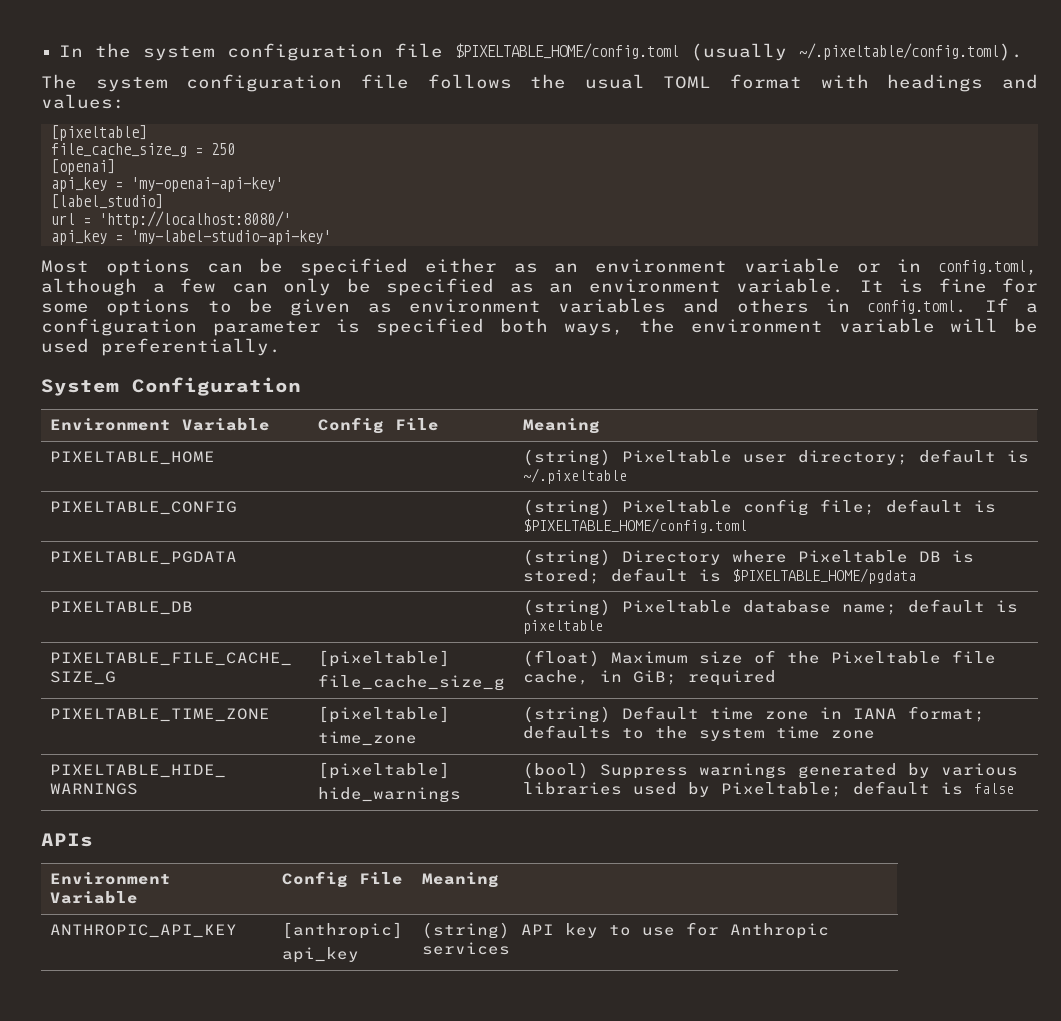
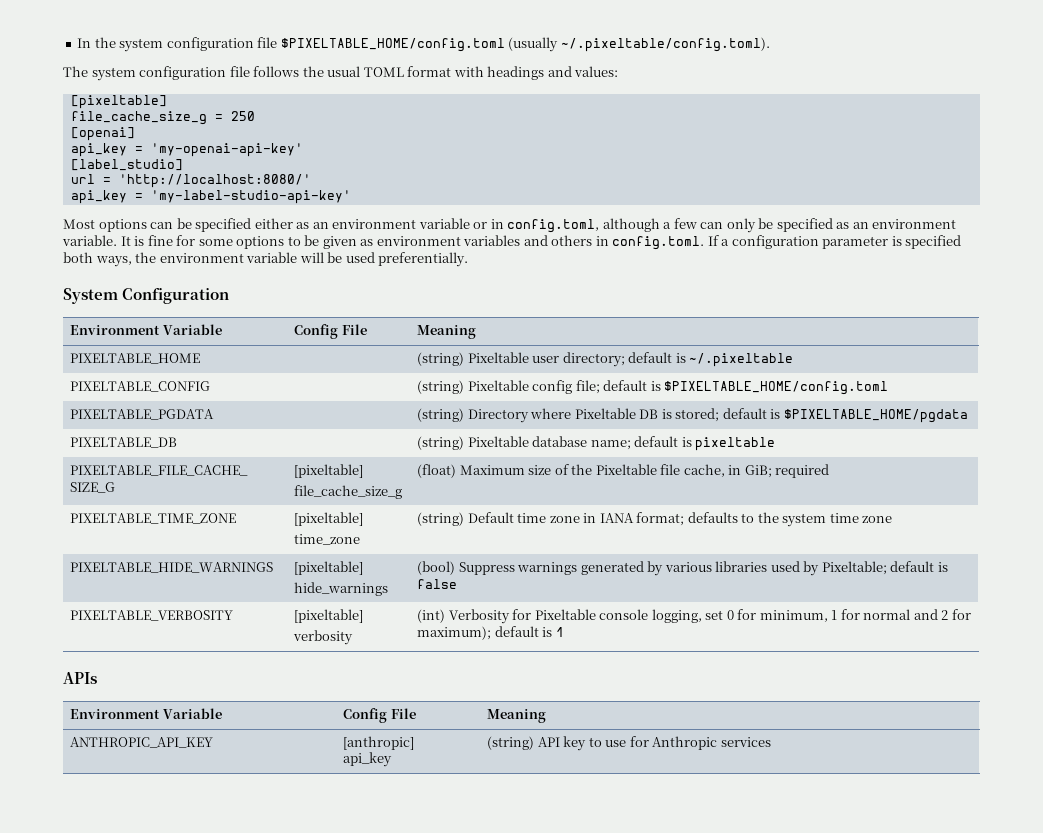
+ PIXELTABLE_VERBOSITY | [pixeltable]
+ verbosity | (int) Verbosity for Pixeltable console logging, set 0 for minimum, 1 for normal and 2 for maximum); default is 1

